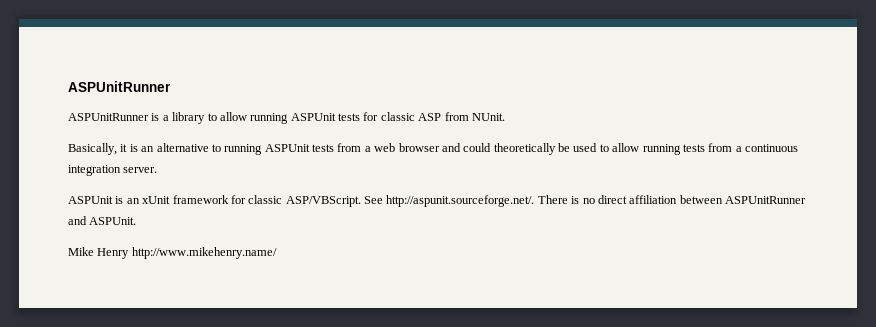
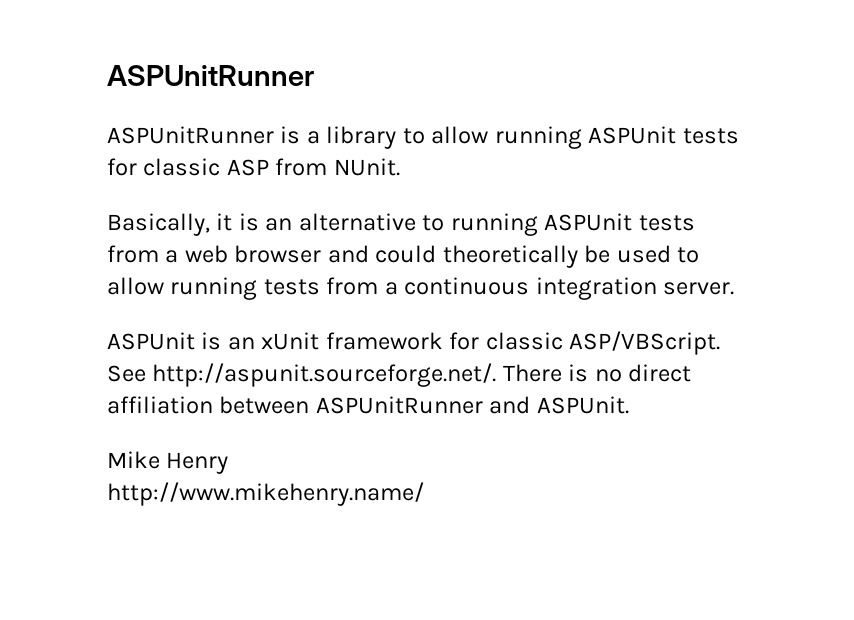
- Mike Henry http://www.mikehenry.name/
+ Mike Henry
+ http://www.mikehenry.name/

